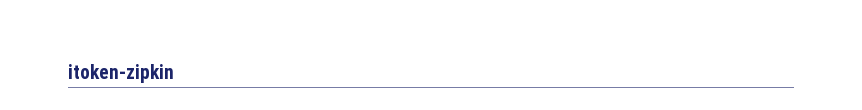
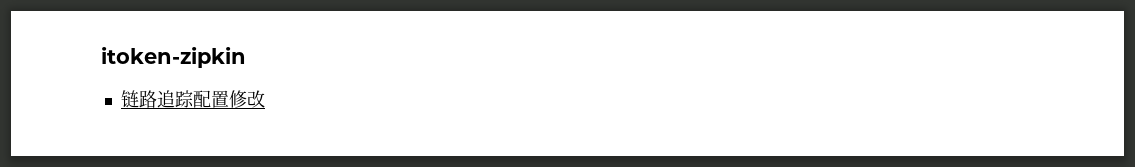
+ 链路追踪配置修改

